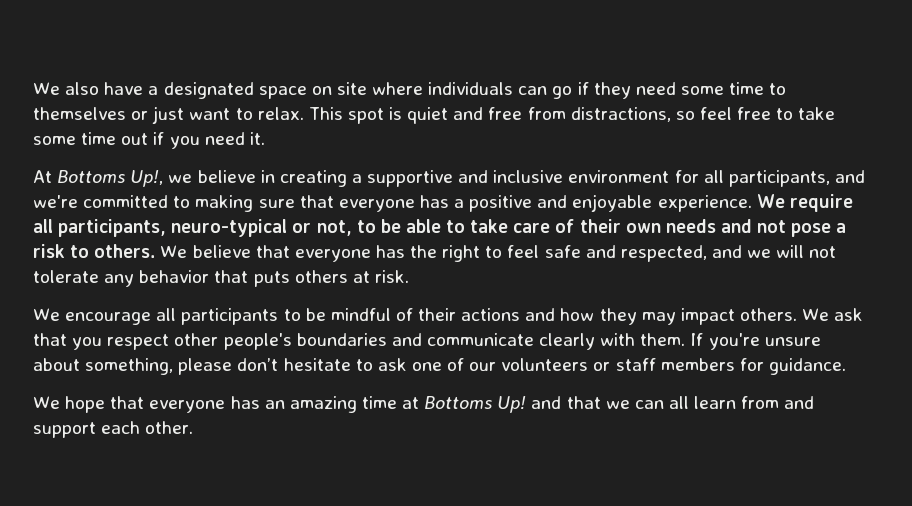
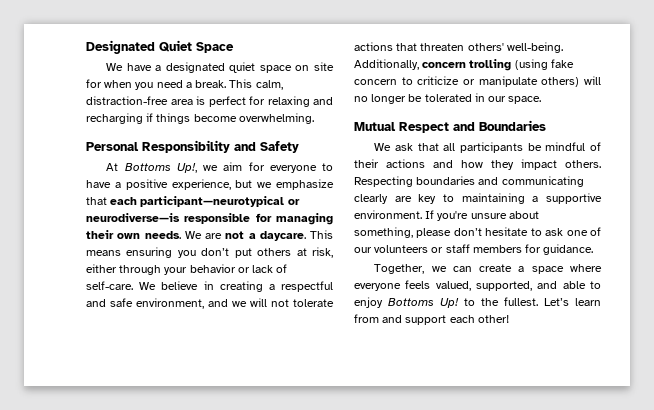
- We also have a designated space on site where individuals can go if they need some time to themselves or just want to relax. This spot is quiet and free from distractions, so feel free to take some time out if you need it.
- At Bottoms Up!, we believe in creating a supportive and inclusive environment for all participants, and we're committed to making sure that everyone has a positive and enjoyable experience. We require all participants, neuro-typical or not, to be able to take care of their own needs and not pose a risk to others. We believe that everyone has the right to feel safe and respected, and we will not tolerate any behavior that puts others at risk.
- We encourage all participants to be mindful of their actions and how they may impact others.
+ Designated Quiet Space
+ We have a designated quiet space on site for when you need a break. This calm, distraction-free area is perfect for relaxing and recharging if things become overwhelming.
+ Personal Responsibility and Safety
+ At Bottoms Up!, we aim for everyone to have a positive experience, but we emphasize that each participant—neurotypical or neurodiverse—is responsible for managing their own needs. We are not a daycare. This means ensuring you don’t put others at risk, either through your behavior or lack of self-care. We believe in creating a respectful and safe environment, and we will not tolerate actions that threaten others' well-being. Additionally, concern trolling (using fake concern to criticize or manipulate others) will no longer be tolerated in our space.
+ Mutual Respect and Boundaries
+ We ask that all participants be mindful of their actions and how they impact others.
- We ask that you respect other people's boundaries and communicate clearly with them.
+ Respecting boundaries and communicating clearly are key to maintaining a supportive environment.
- We hope that everyone has an amazing time at Bottoms Up! and that we can all learn from and support each other.
+ Together, we can create a space where everyone feels valued, supported, and able to enjoy Bottoms Up! to the fullest. Let’s learn from and support each other!

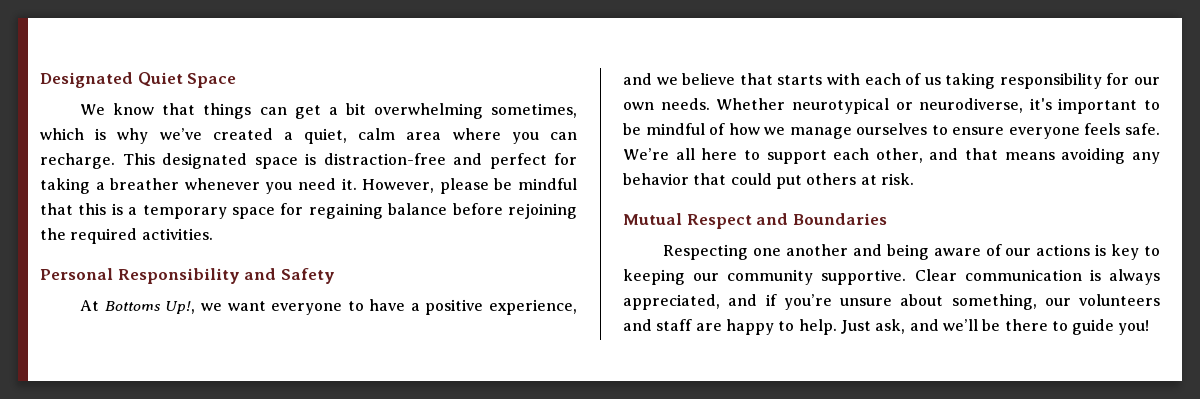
- We have a designated quiet space on site for when you need a break. This calm, distraction-free area is perfect for relaxing and recharging if things become overwhelming.
+ We know that things can get a bit overwhelming sometimes, which is why we’ve created a quiet, calm area where you can recharge. This designated space is distraction-free and perfect for taking a breather whenever you need it. However, please be mindful that this is a temporary space for regaining balance before rejoining the required activities.
- At Bottoms Up!, we aim for everyone to have a positive experience, but we emphasize that each participant—neurotypical or neurodiverse—is responsible for managing their own needs. We are not a daycare. This means ensuring you don’t put others at risk, either through your behavior or lack of self-care. We believe in creating a respectful and safe environment, and we will not tolerate actions that threaten others' well-being. Additionally, concern trolling (using fake concern to criticize or manipulate others) will no longer be tolerated in our space.
+ At Bottoms Up!, we want everyone to have a positive experience, and we believe that starts with each of us taking responsibility for our own needs. Whether neurotypical or neurodiverse, it's important to be mindful of how we manage ourselves to ensure everyone feels safe. We’re all here to support each other, and that means avoiding any behavior that could put others at risk.
  Mutual Respect and Boundaries
- We ask that all participants be mindful of their actions and how they impact others. Respecting boundaries and communicating clearly are key to maintaining a supportive environment. If you're unsure about something, please don’t hesitate to ask one of our volunteers or staff members for guidance.
- Together, we can create a space where everyone feels valued, supported, and able to enjoy Bottoms Up! to the fullest. Let’s learn from and support each other!
+ Respecting one another and being aware of our actions is key to keeping our community supportive. Clear communication is always appreciated, and if you’re unsure about something, our volunteers and staff are happy to help. Just ask, and we’ll be there to guide you!

